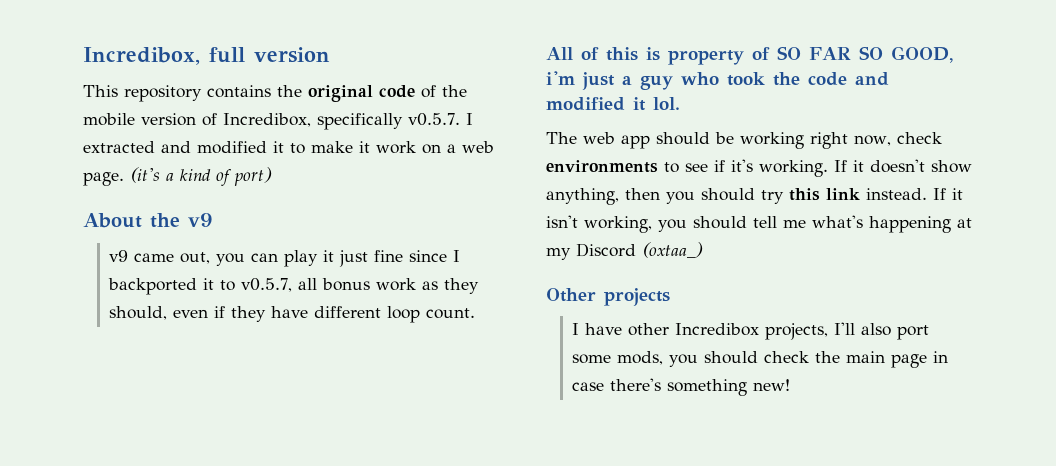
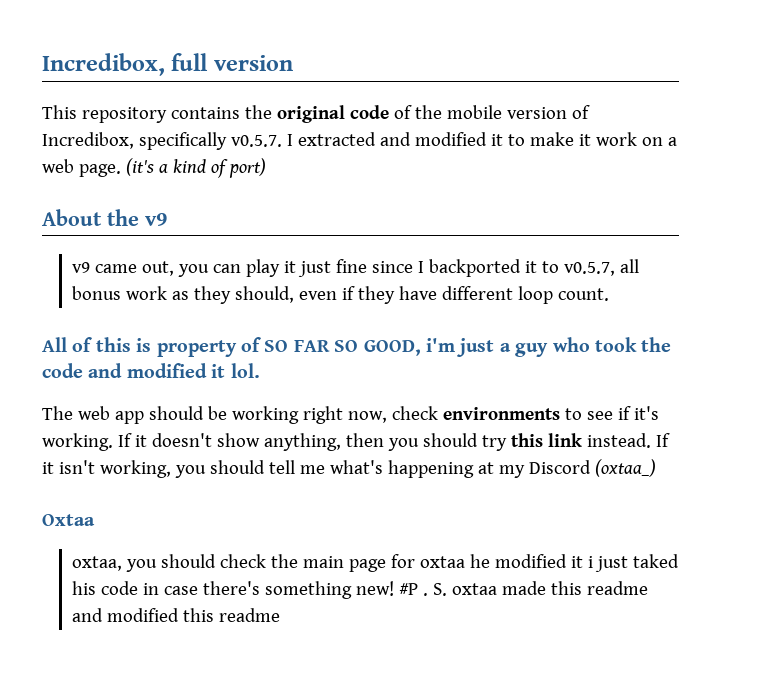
- Other projects
- I have other Incredibox projects, I'll also port some mods, you should check the main page in case there's something new!
+ Oxtaa
+ oxtaa, you should check the main page for oxtaa he modified it i just taked his code in case there's something new!
+ #P . S. oxtaa made this readme and modified this readme

